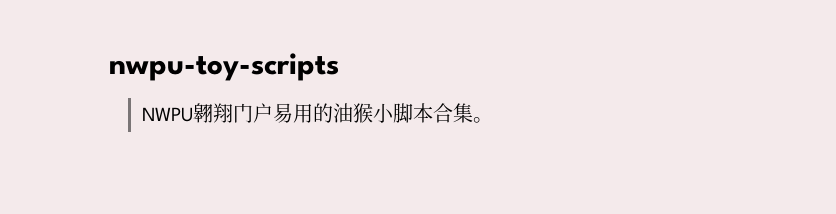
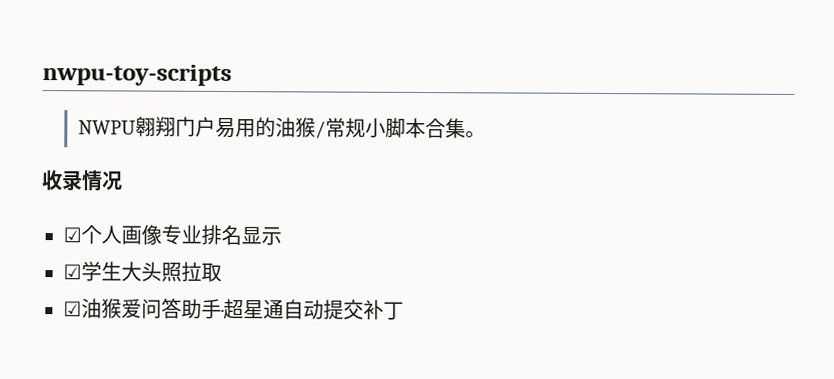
- NWPU翱翔门户易用的油猴小脚本合集。
+ NWPU翱翔门户易用的油猴/常规小脚本合集。
+ 收录情况
+ ☑个人画像专业排名显示
+ ☑学生大头照拉取
+ ☑油猴爱问答助手·超星通自动提交补丁

